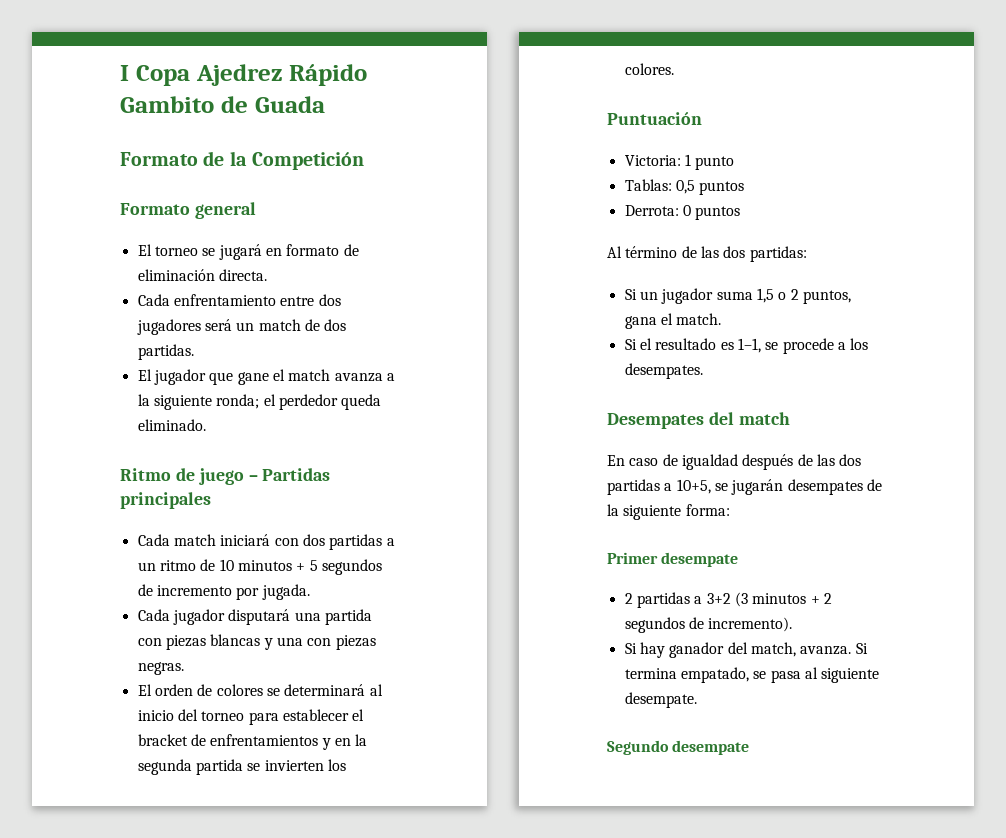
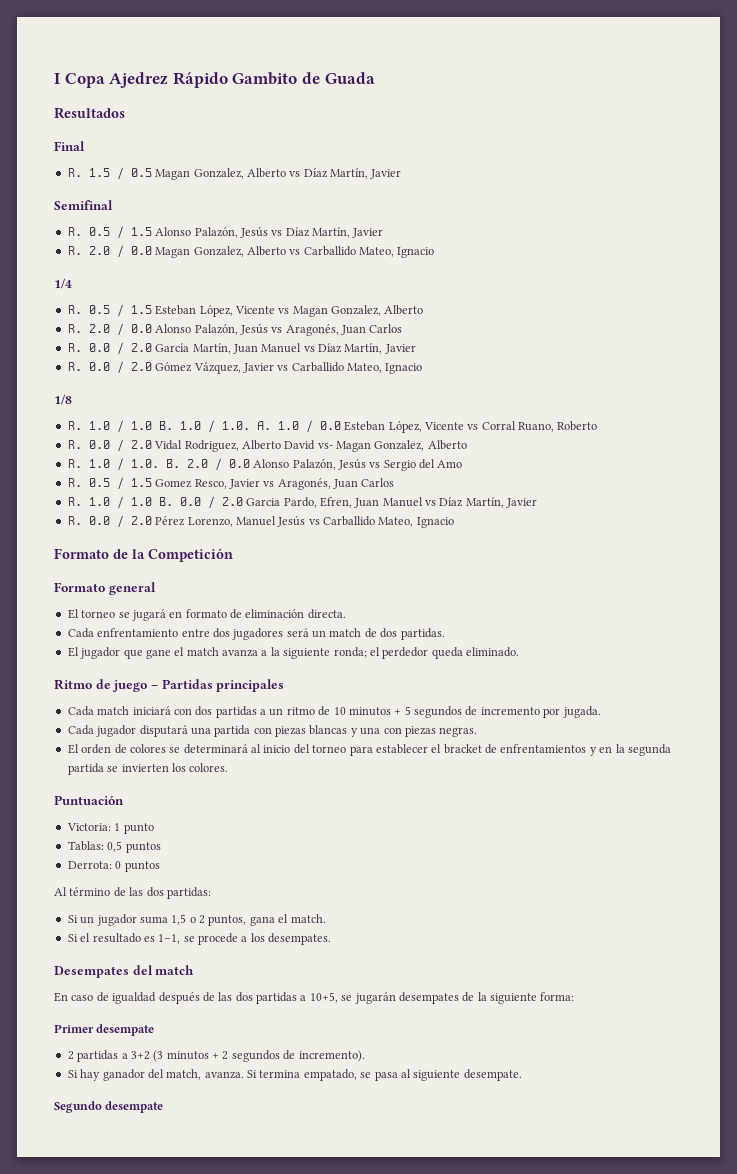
+ Resultados
+ Final
+ R. 1.5 / 0.5 Magan Gonzalez, Alberto vs Díaz Martín, Javier
+ Semifinal
+ R. 0.5 / 1.5 Alonso Palazón, Jesús vs Díaz Martín, Javier
+ R. 2.0 / 0.0 Magan Gonzalez, Alberto vs Carballido Mateo, Ignacio
+ 1/4
+ R. 0.5 / 1.5 Esteban López, Vicente vs Magan Gonzalez, Alberto
+ R. 2.0 / 0.0 Alonso Palazón, Jesús vs Aragonés, Juan Carlos
+ R. 0.0 / 2.0 García Martín, Juan Manuel vs Díaz Martín, Javier
+ R. 0.0 / 2.0 Gómez Vázquez, Javier vs Carballido Mateo, Ignacio
+ 1/8
+ R. 1.0 / 1.0 B. 1.0 / 1.0. A. 1.0 / 0.0 Esteban López, Vicente vs Corral Ruano, Roberto
+ R. 0.0 / 2.0 Vidal Rodriguez, Alberto David vs- Magan Gonzalez, Alberto
+ R. 1.0 / 1.0. B. 2.0 / 0.0 Alonso Palazón, Jesús vs Sergio del Amo
+ R. 0.5 / 1.5 Gomez Resco, Javier vs Aragonés, Juan Carlos
+ R. 1.0 / 1.0 B. 0.0 / 2.0 Garcia Pardo, Efren, Juan Manuel vs Díaz Martín, Javier
+ R. 0.0 / 2.0 Pérez Lorenzo, Manuel Jesús vs Carballido Mateo, Ignacio

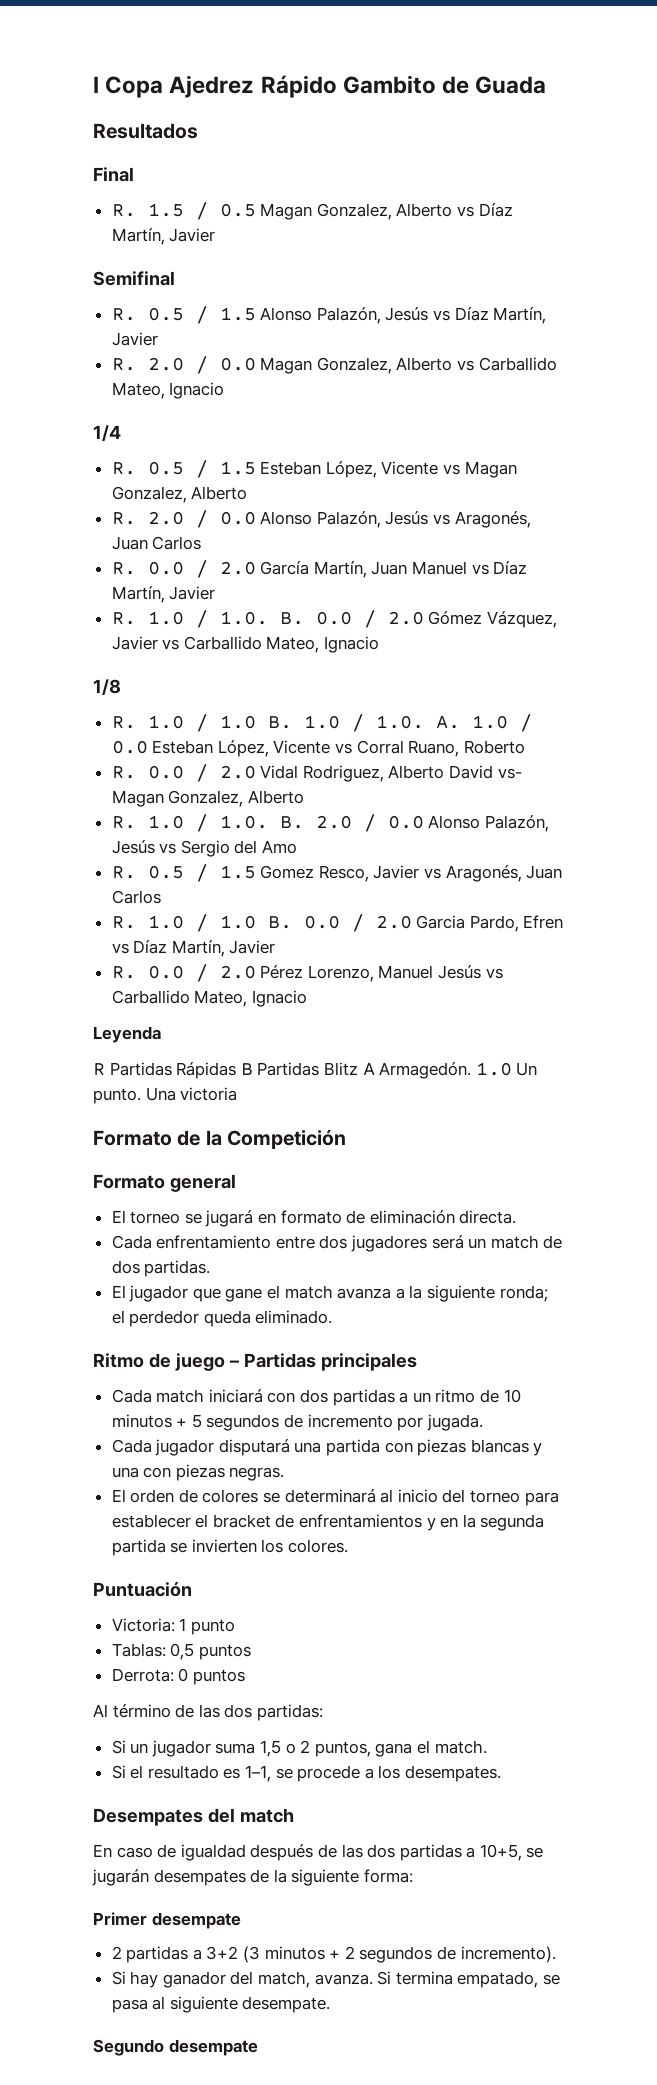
- R. 0.0 / 2.0 Gómez Vázquez, Javier vs Carballido Mateo, Ignacio
+ R. 1.0 / 1.0. B. 0.0 / 2.0 Gómez Vázquez, Javier vs Carballido Mateo, Ignacio
- R. 1.0 / 1.0 B. 0.0 / 2.0 Garcia Pardo, Efren, Juan Manuel vs Díaz Martín, Javier
+ R. 1.0 / 1.0 B. 0.0 / 2.0 Garcia Pardo, Efren vs Díaz Martín, Javier
+ Leyenda
+ R Partidas Rápidas B Partidas Blitz A Armagedón. 1.0 Un punto. Una victoria

